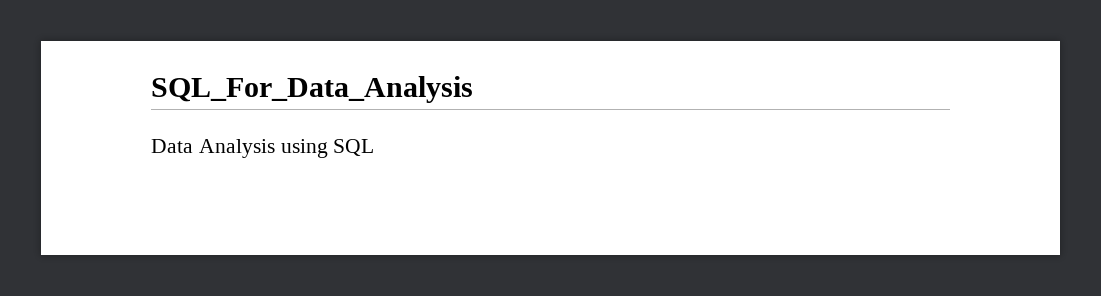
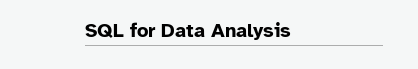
- SQL_For_Data_Analysis
- Data Analysis using SQL
+ SQL for Data Analysis

